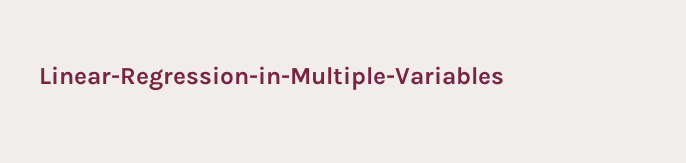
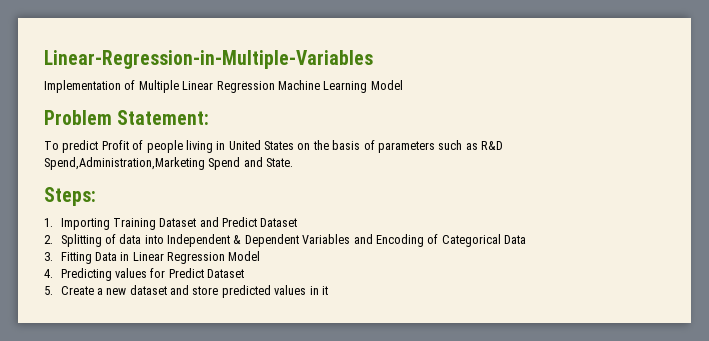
+ Implementation of Multiple Linear Regression Machine Learning Model
+ Problem Statement:
+ To predict Profit of people living in United States on the basis of parameters such as R&D Spend,Administration,Marketing Spend and State.
+ Steps:
+ 1. Importing Training Dataset and Predict Dataset
+ 2. Splitting of data into Independent & Dependent Variables and Encoding of Categorical Data
+ 3. Fitting Data in Linear Regression Model
+ 4. Predicting values for Predict Dataset
+ 5. Create a new dataset and store predicted values in it

